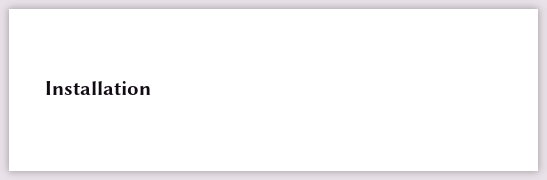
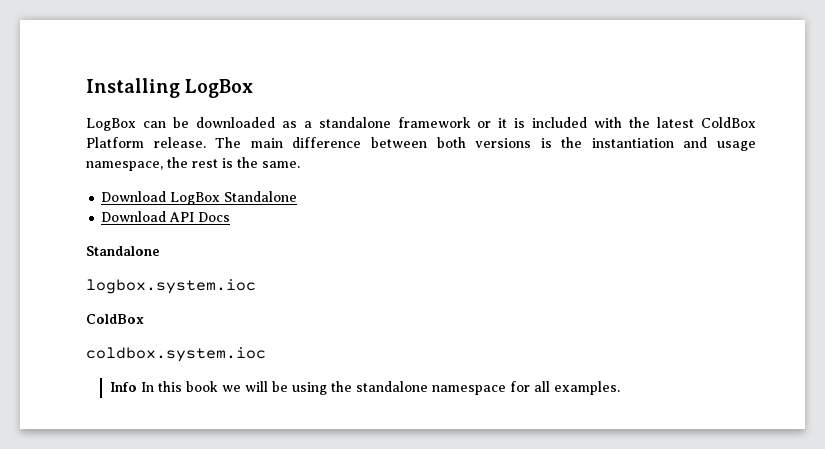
- Installation
+ Installing LogBox
+ LogBox can be downloaded as a standalone framework or it is included with the latest ColdBox Platform release. The main difference between both versions is the instantiation and usage namespace, the rest is the same.
+ Download LogBox Standalone
+ Download API Docs
+ Standalone
+ logbox.system.ioc
+ ColdBox
+ coldbox.system.ioc
+ Info In this book we will be using the standalone namespace for all examples.

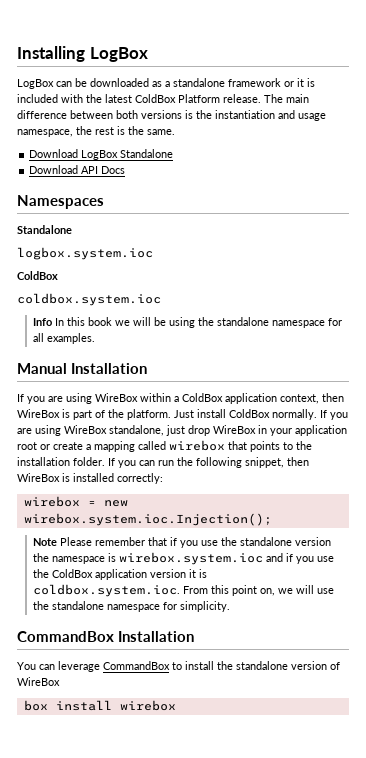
+ Namespaces
+ Manual Installation
+ If you are using WireBox within a ColdBox application context, then WireBox is part of the platform. Just install ColdBox normally. If you are using WireBox standalone, just drop WireBox in your application root or create a mapping called wirebox that points to the installation folder. If you can run the following snippet, then WireBox is installed correctly:
+ wirebox = new wirebox.system.ioc.Injection();
+ Note Please remember that if you use the standalone version the namespace is wirebox.system.ioc and if you use the ColdBox application version it is coldbox.system.ioc. From this point on, we will use the standalone namespace for simplicity.
+ CommandBox Installation
+ You can leverage CommandBox to install the standalone version of WireBox
+ box install wirebox

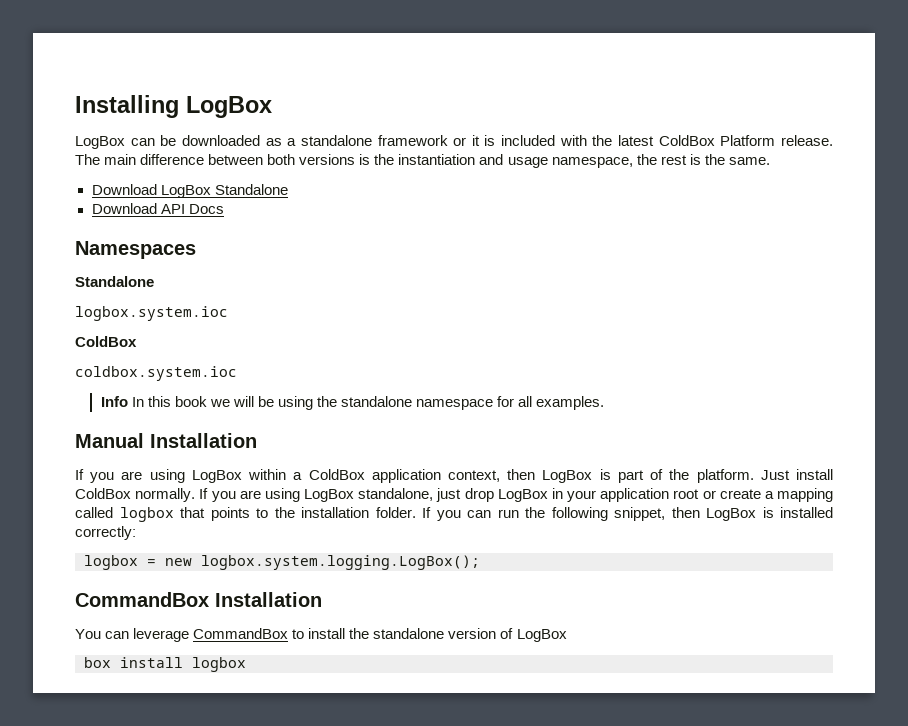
- If you are using WireBox within a ColdBox application context, then WireBox is part of the platform.
+ If you are using LogBox within a ColdBox application context, then LogBox is part of the platform.
- If you are using WireBox standalone, just drop WireBox in your application root or create a mapping called wirebox that points to the installation folder.
+ If you are using LogBox standalone, just drop LogBox in your application root or create a mapping called logbox that points to the installation folder.
- If you can run the following snippet, then WireBox is installed correctly:
+ If you can run the following snippet, then LogBox is installed correctly:
- wirebox = new wirebox.system.ioc.Injection();
- Note Please remember that if you use the standalone version the namespace is wirebox.system.ioc and if you use the ColdBox application version it is coldbox.system.ioc. From this point on, we will use the standalone namespace for simplicity.
+ logbox = new logbox.system.logging.LogBox();
- You can leverage CommandBox to install the standalone version of WireBox
+ You can leverage CommandBox to install the standalone version of LogBox
- box install wirebox
+ box install logbox

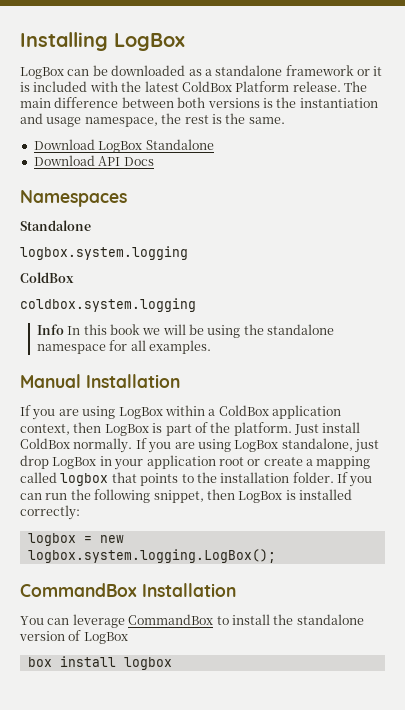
- logbox.system.ioc
+ logbox.system.logging
- coldbox.system.ioc
+ coldbox.system.logging

